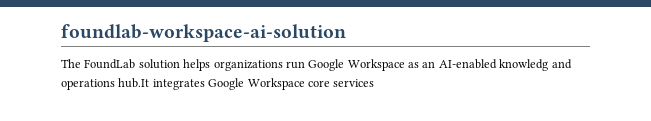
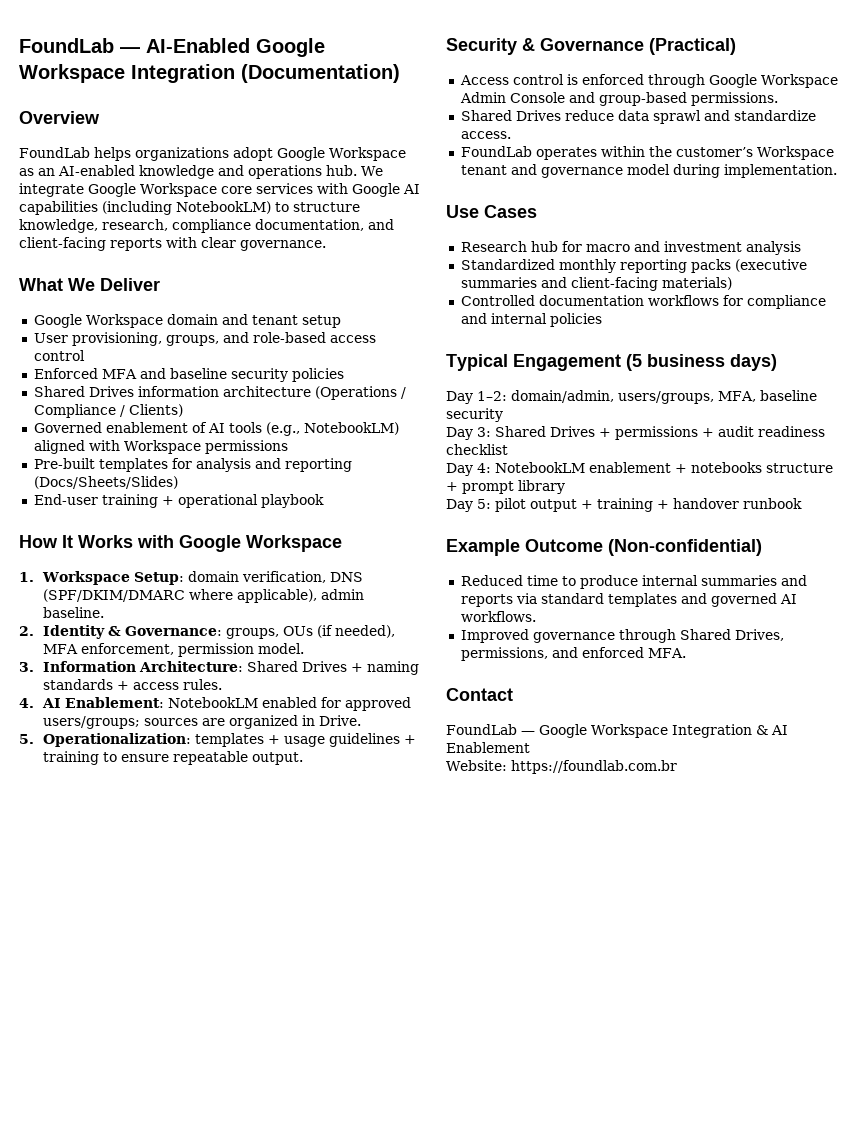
- foundlab-workspace-ai-solution
- The FoundLab solution helps organizations run Google Workspace as an AI-enabled knowledg and operations hub.It integrates Google Workspace core services
+ FoundLab — AI-Enabled Google Workspace Integration (Documentation)
+ Overview
+ FoundLab helps organizations adopt Google Workspace as an AI-enabled knowledge and operations hub. We integrate Google Workspace core services with Google AI capabilities (including NotebookLM) to structure knowledge, research, compliance documentation, and client-facing reports with clear governance.
+ What We Deliver
+ Google Workspace domain and tenant setup
+ User provisioning, groups, and role-based access control
+ Enforced MFA and baseline security policies
+ Shared Drives information architecture (Operations / Compliance / Clients)
+ Governed enablement of AI tools (e.g., NotebookLM) aligned with Workspace permissions
+ Pre-built templates for analysis and reporting (Docs/Sheets/Slides)
+ End-user training + operational playbook
+ How It Works with Google Workspace
+ 1. Workspace Setup: domain verification, DNS (SPF/DKIM/DMARC where applicable), admin baseline.
+ 2. Identity & Governance: groups, OUs (if needed), MFA enforcement, permission model.
+ 3. Information Architecture: Shared Drives + naming standards + access rules.
+ 4. AI Enablement: NotebookLM enabled for approved users/groups; sources are organized in Drive.
+ 5. Operationalization: templates + usage guidelines + training to ensure repeatable output.
+ Security & Governance (Practical)
+ Access control is enforced through Google Workspace Admin Console and group-based permissions.
+ Shared Drives reduce data sprawl and standardize access.
+ FoundLab operates within the customer’s Workspace tenant and governance model during implementation.
+ Use Cases
+ Research hub for macro and investment analysis
+ Standardized monthly reporting packs (executive summaries and client-facing materials)
+ Controlled documentation workflows for compliance and internal policies
+ Typical Engagement (5 business days)
+ Day 1–2: domain/admin, users/groups, MFA, baseline security
+ Day 3: Shared Drives + permissions + audit readiness checklist
+ Day 4: NotebookLM enablement + notebooks structure + prompt library
+ Day 5: pilot output + training + handover runbook
+ Example Outcome (Non-confidential)
+ Reduced time to produce internal summaries and reports via standard templates and governed AI workflows.
+ Improved governance through Shared Drives, permissions, and enforced MFA.
+ Contact
+ FoundLab — Google Workspace Integration & AI Enablement
+ Website: https://foundlab.com.br

